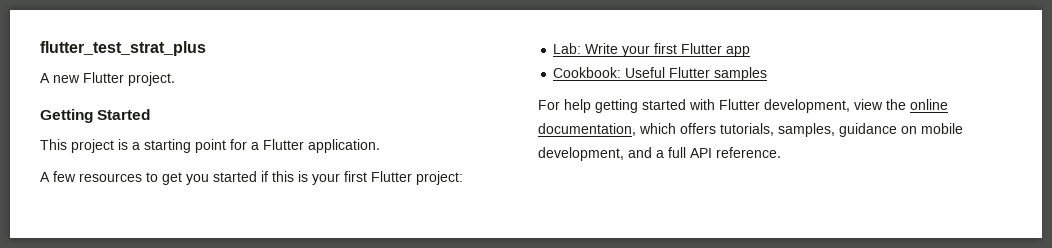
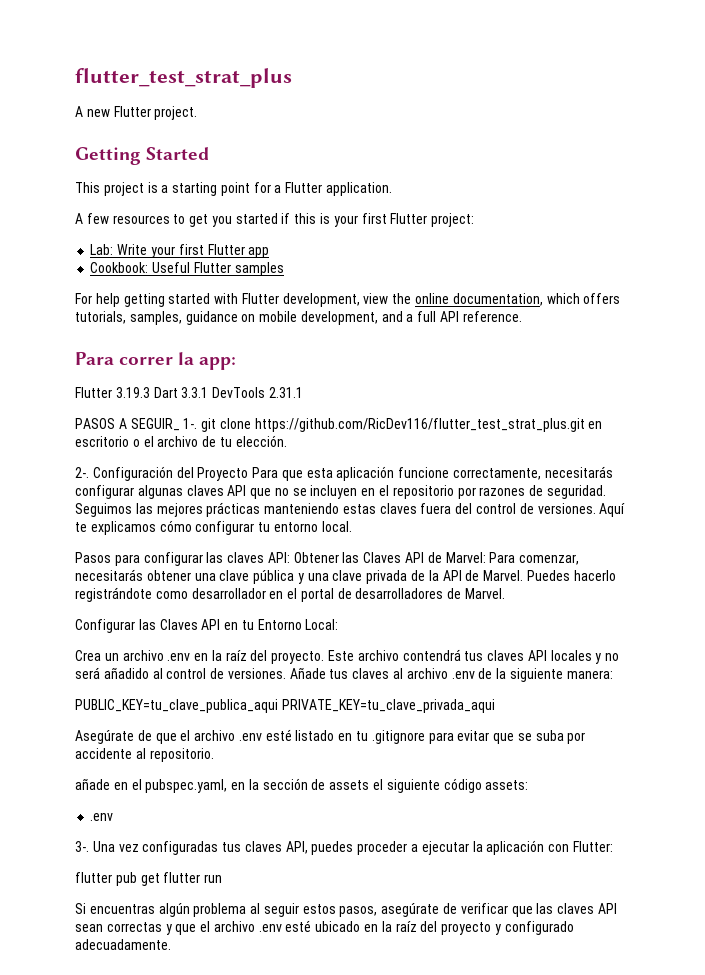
+ Para correr la app:
+ Flutter 3.19.3 Dart 3.3.1 DevTools 2.31.1
+ PASOS A SEGUIR_ 1-. git clone https://github.com/RicDev116/flutter_test_strat_plus.git en escritorio o el archivo de tu elección.
+ 2-. Configuración del Proyecto Para que esta aplicación funcione correctamente, necesitarás configurar algunas claves API que no se incluyen en el repositorio por razones de seguridad. Seguimos las mejores prácticas manteniendo estas claves fuera del control de versiones. Aquí te explicamos cómo configurar tu entorno local.
+ Pasos para configurar las claves API: Obtener las Claves API de Marvel: Para comenzar, necesitarás obtener una clave pública y una clave privada de la API de Marvel. Puedes hacerlo registrándote como desarrollador en el portal de desarrolladores de Marvel.
+ Configurar las Claves API en tu Entorno Local:
+ Crea un archivo .env en la raíz del proyecto. Este archivo contendrá tus claves API locales y no será añadido al control de versiones. Añade tus claves al archivo .env de la siguiente manera:
+ PUBLIC_KEY=tu_clave_publica_aqui PRIVATE_KEY=tu_clave_privada_aqui
+ Asegúrate de que el archivo .env esté listado en tu .gitignore para evitar que se suba por accidente al repositorio.
+ añade en el pubspec.yaml, en la sección de assets el siguiente código assets:
+ .env
+ 3-. Una vez configuradas tus claves API, puedes proceder a ejecutar la aplicación con Flutter:
+ flutter pub get flutter run
+ Si encuentras algún problema al seguir estos pasos, asegúrate de verificar que las claves API sean correctas y que el archivo .env esté ubicado en la raíz del proyecto y configurado adecuadamente.

